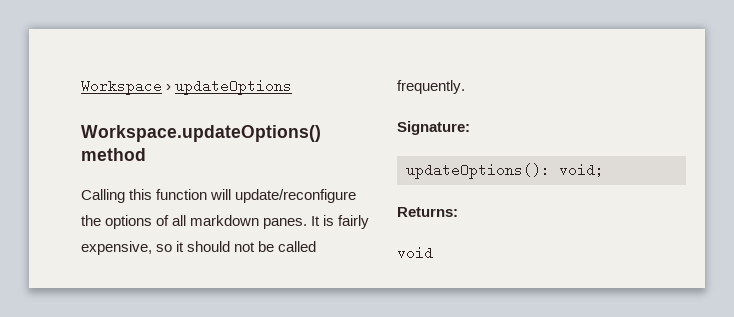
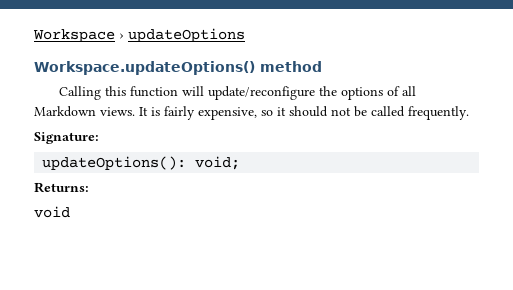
- Calling this function will update/reconfigure the options of all markdown panes.
+ Calling this function will update/reconfigure the options of all Markdown views.

